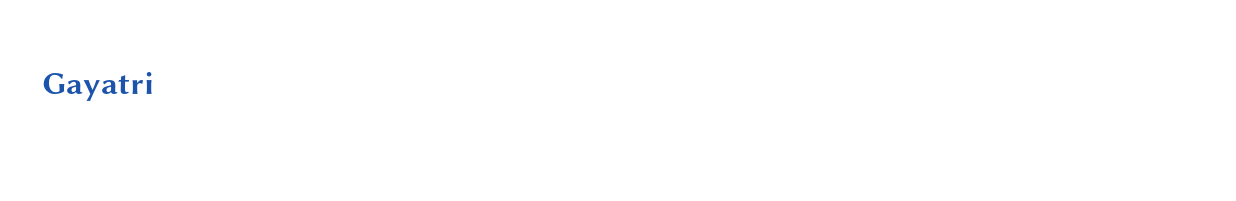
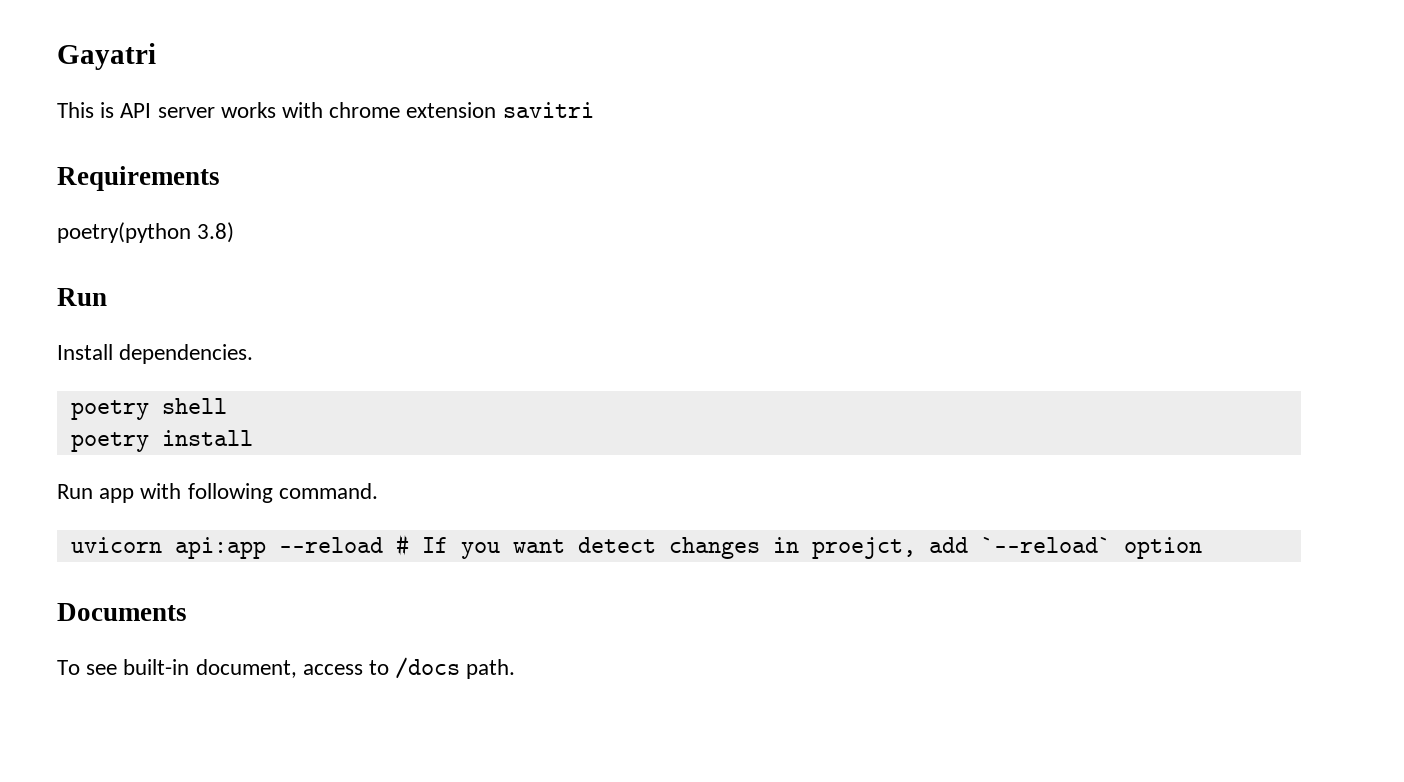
+ This is API server works with chrome extension savitri
+ Requirements
+ poetry(python 3.8)
+ Run
+ Install dependencies.
+ poetry shell
+ poetry install
+ Run app with following command.
+ uvicorn api:app --reload # If you want detect changes in proejct, add `--reload` option
+ Documents
+ To see built-in document, access to /docs path.

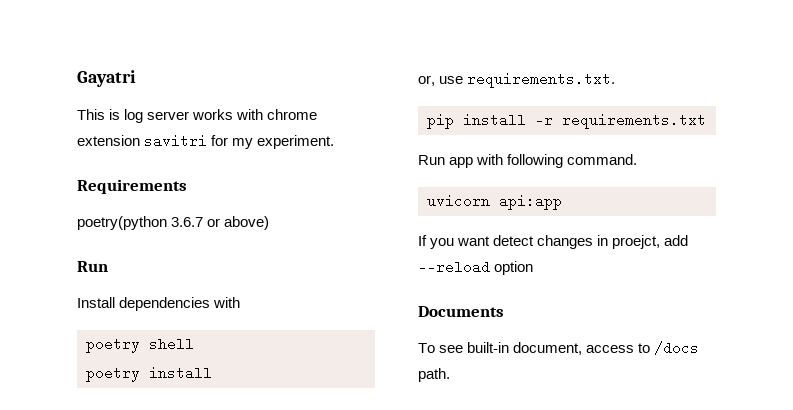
- This is API server works with chrome extension savitri
+ This is log server works with chrome extension savitri for my experiment.
- poetry(python 3.8)
+ poetry(python 3.6.7 or above)
- Install dependencies.
+ Install dependencies with
+ or, use requirements.txt.
+ pip install -r requirements.txt
- uvicorn api:app --reload # If you want detect changes in proejct, add `--reload` option
+ uvicorn api:app
+ If you want detect changes in proejct, add --reload option

